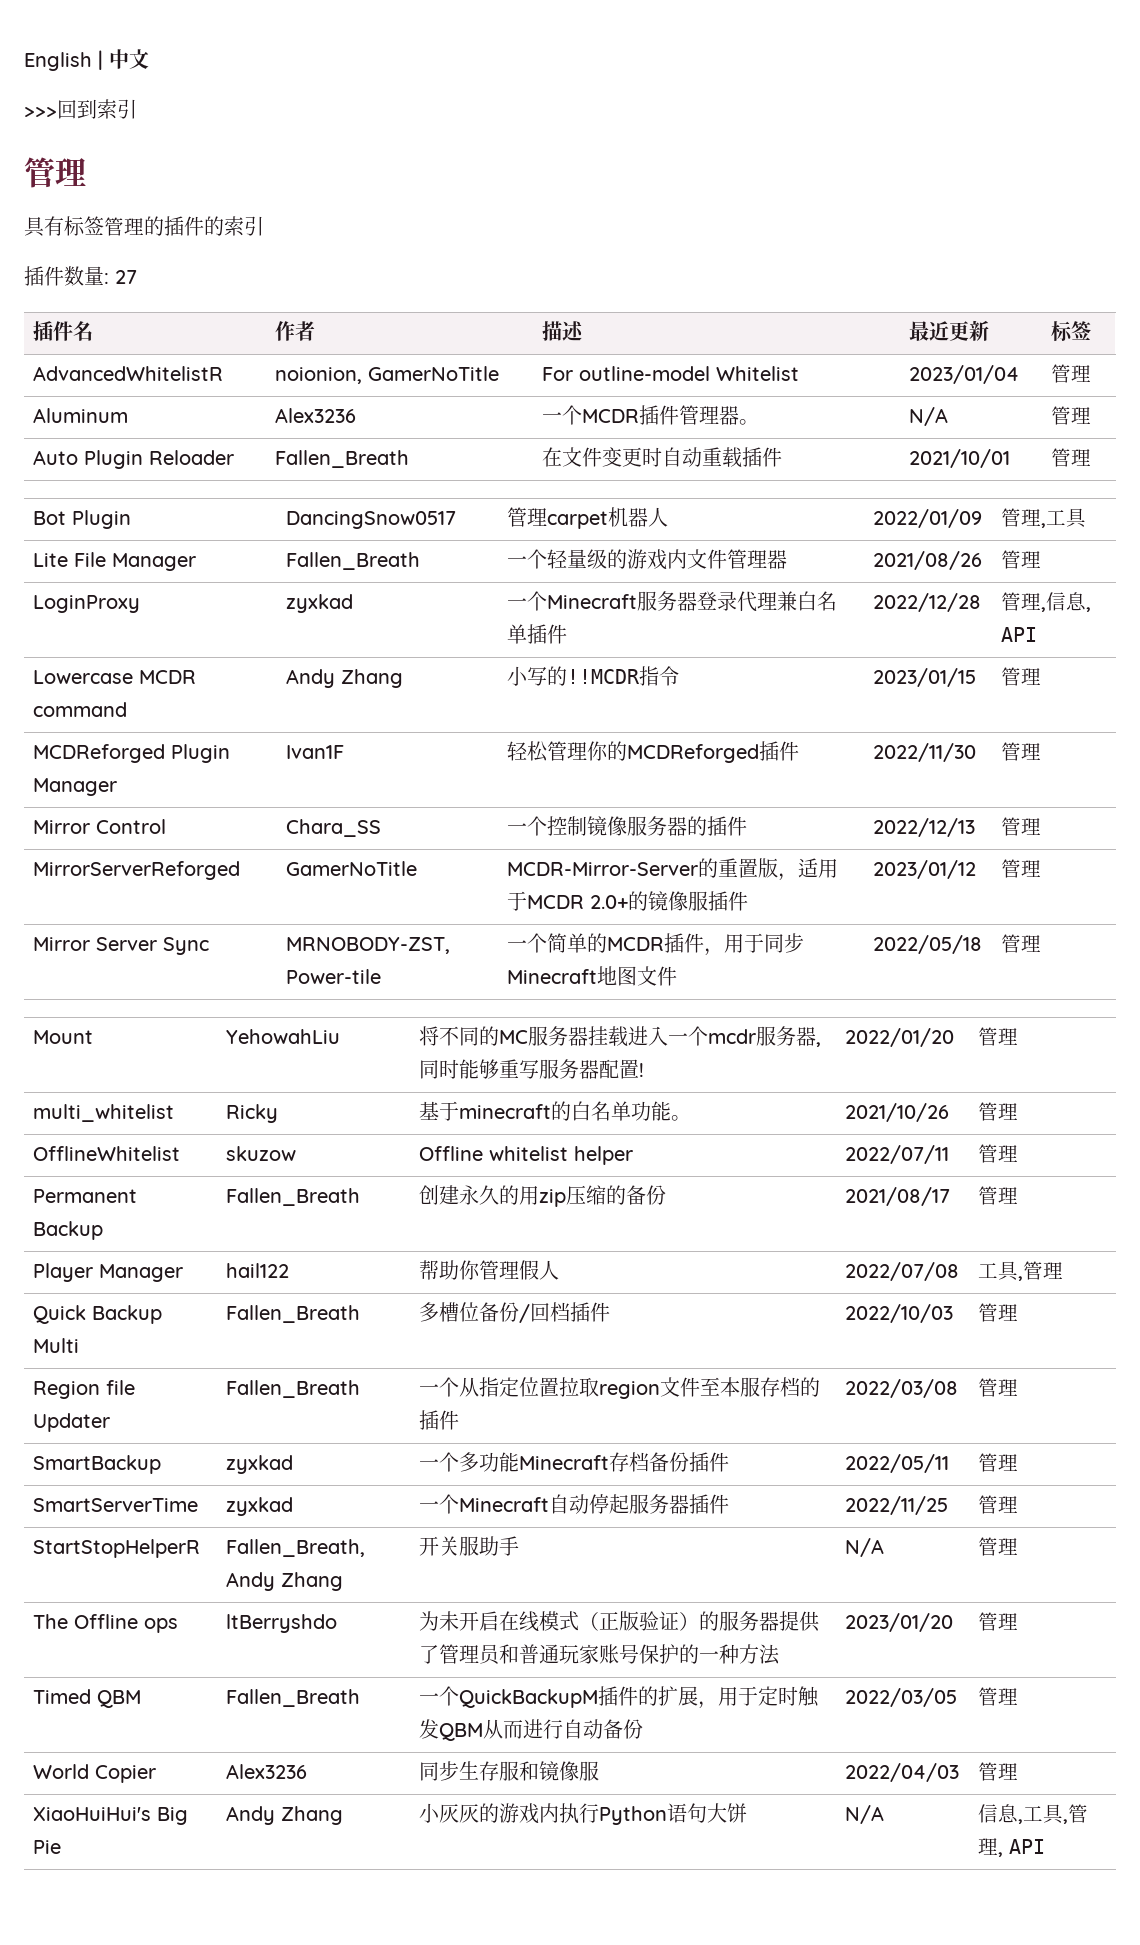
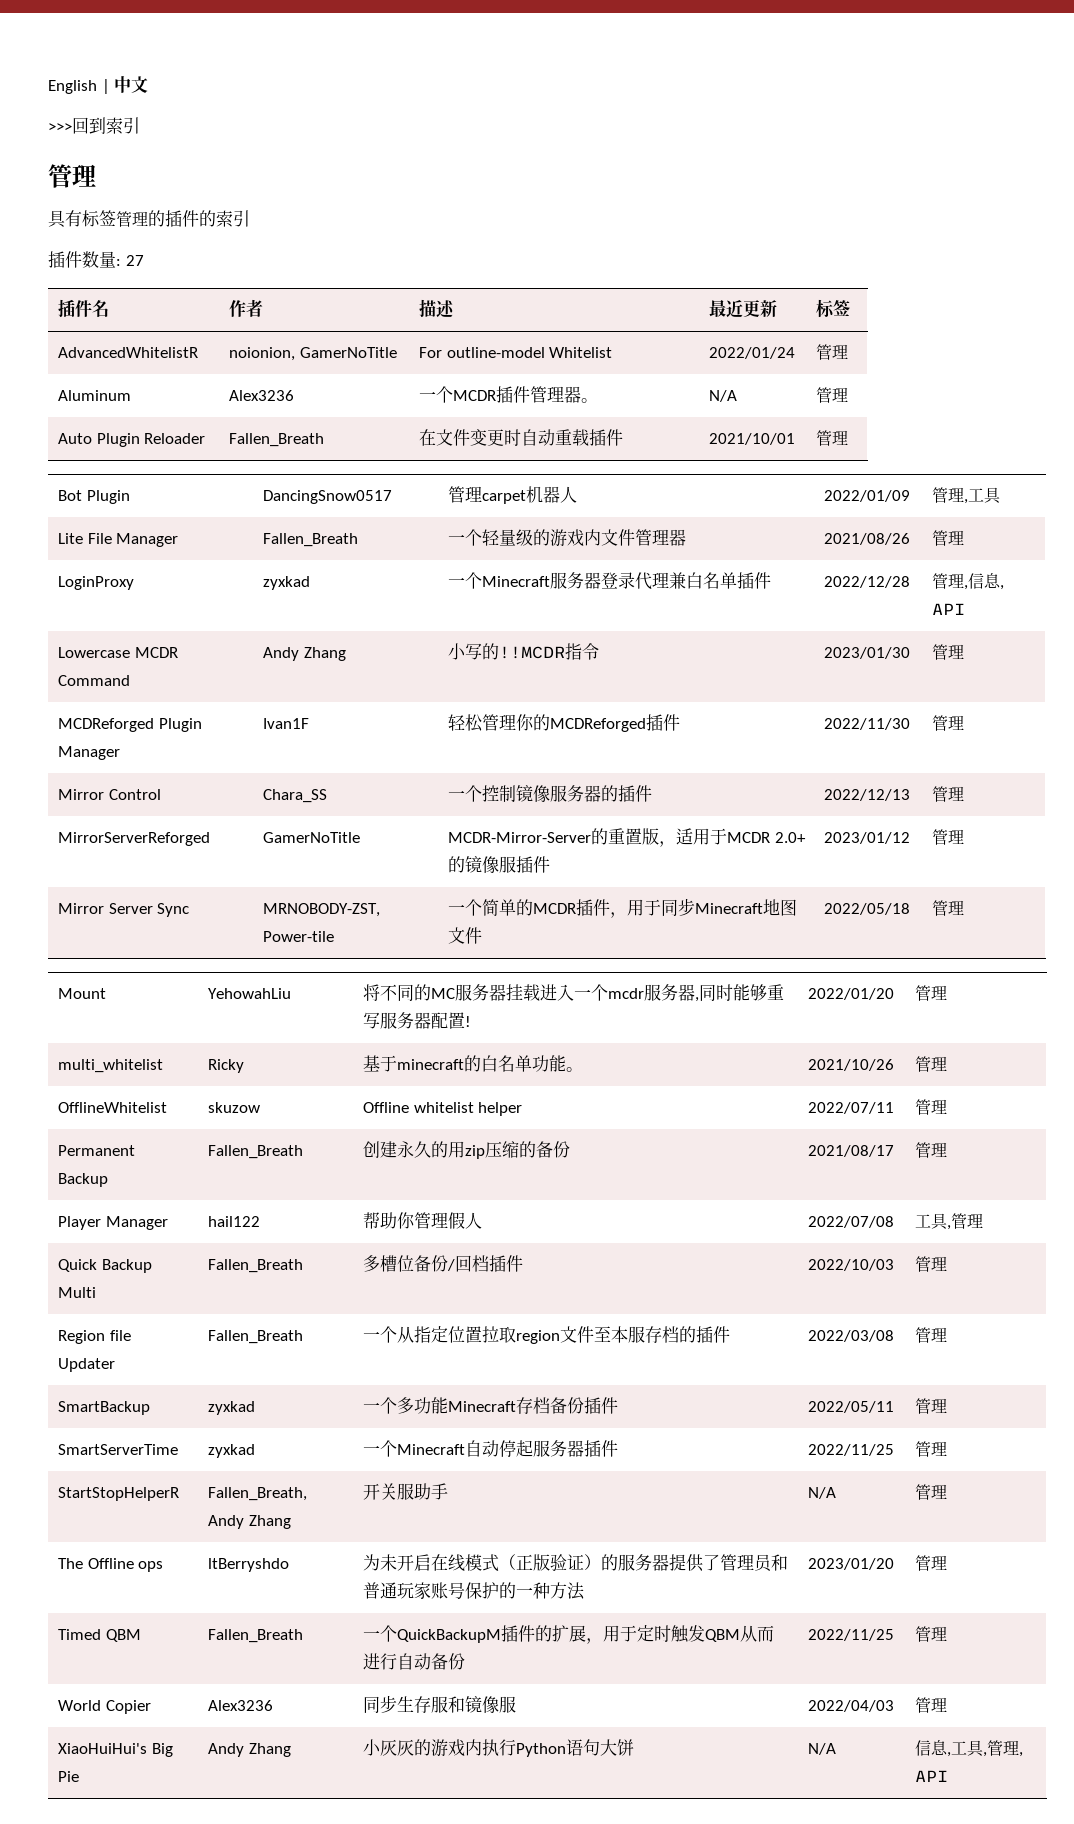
- AdvancedWhitelistR | noionion, GamerNoTitle | For outline-model Whitelist | 2023/01/04 | 管理
+ AdvancedWhitelistR | noionion, GamerNoTitle | For outline-model Whitelist | 2022/01/24 | 管理
- Lowercase MCDR command | Andy Zhang | 小写的!!MCDR指令 | 2023/01/15 | 管理
+ Lowercase MCDR Command | Andy Zhang | 小写的!!MCDR指令 | 2023/01/30 | 管理
- Timed QBM | Fallen_Breath | 一个QuickBackupM插件的扩展，用于定时触发QBM从而进行自动备份 | 2022/03/05 | 管理
+ Timed QBM | Fallen_Breath | 一个QuickBackupM插件的扩展，用于定时触发QBM从而进行自动备份 | 2022/11/25 | 管理

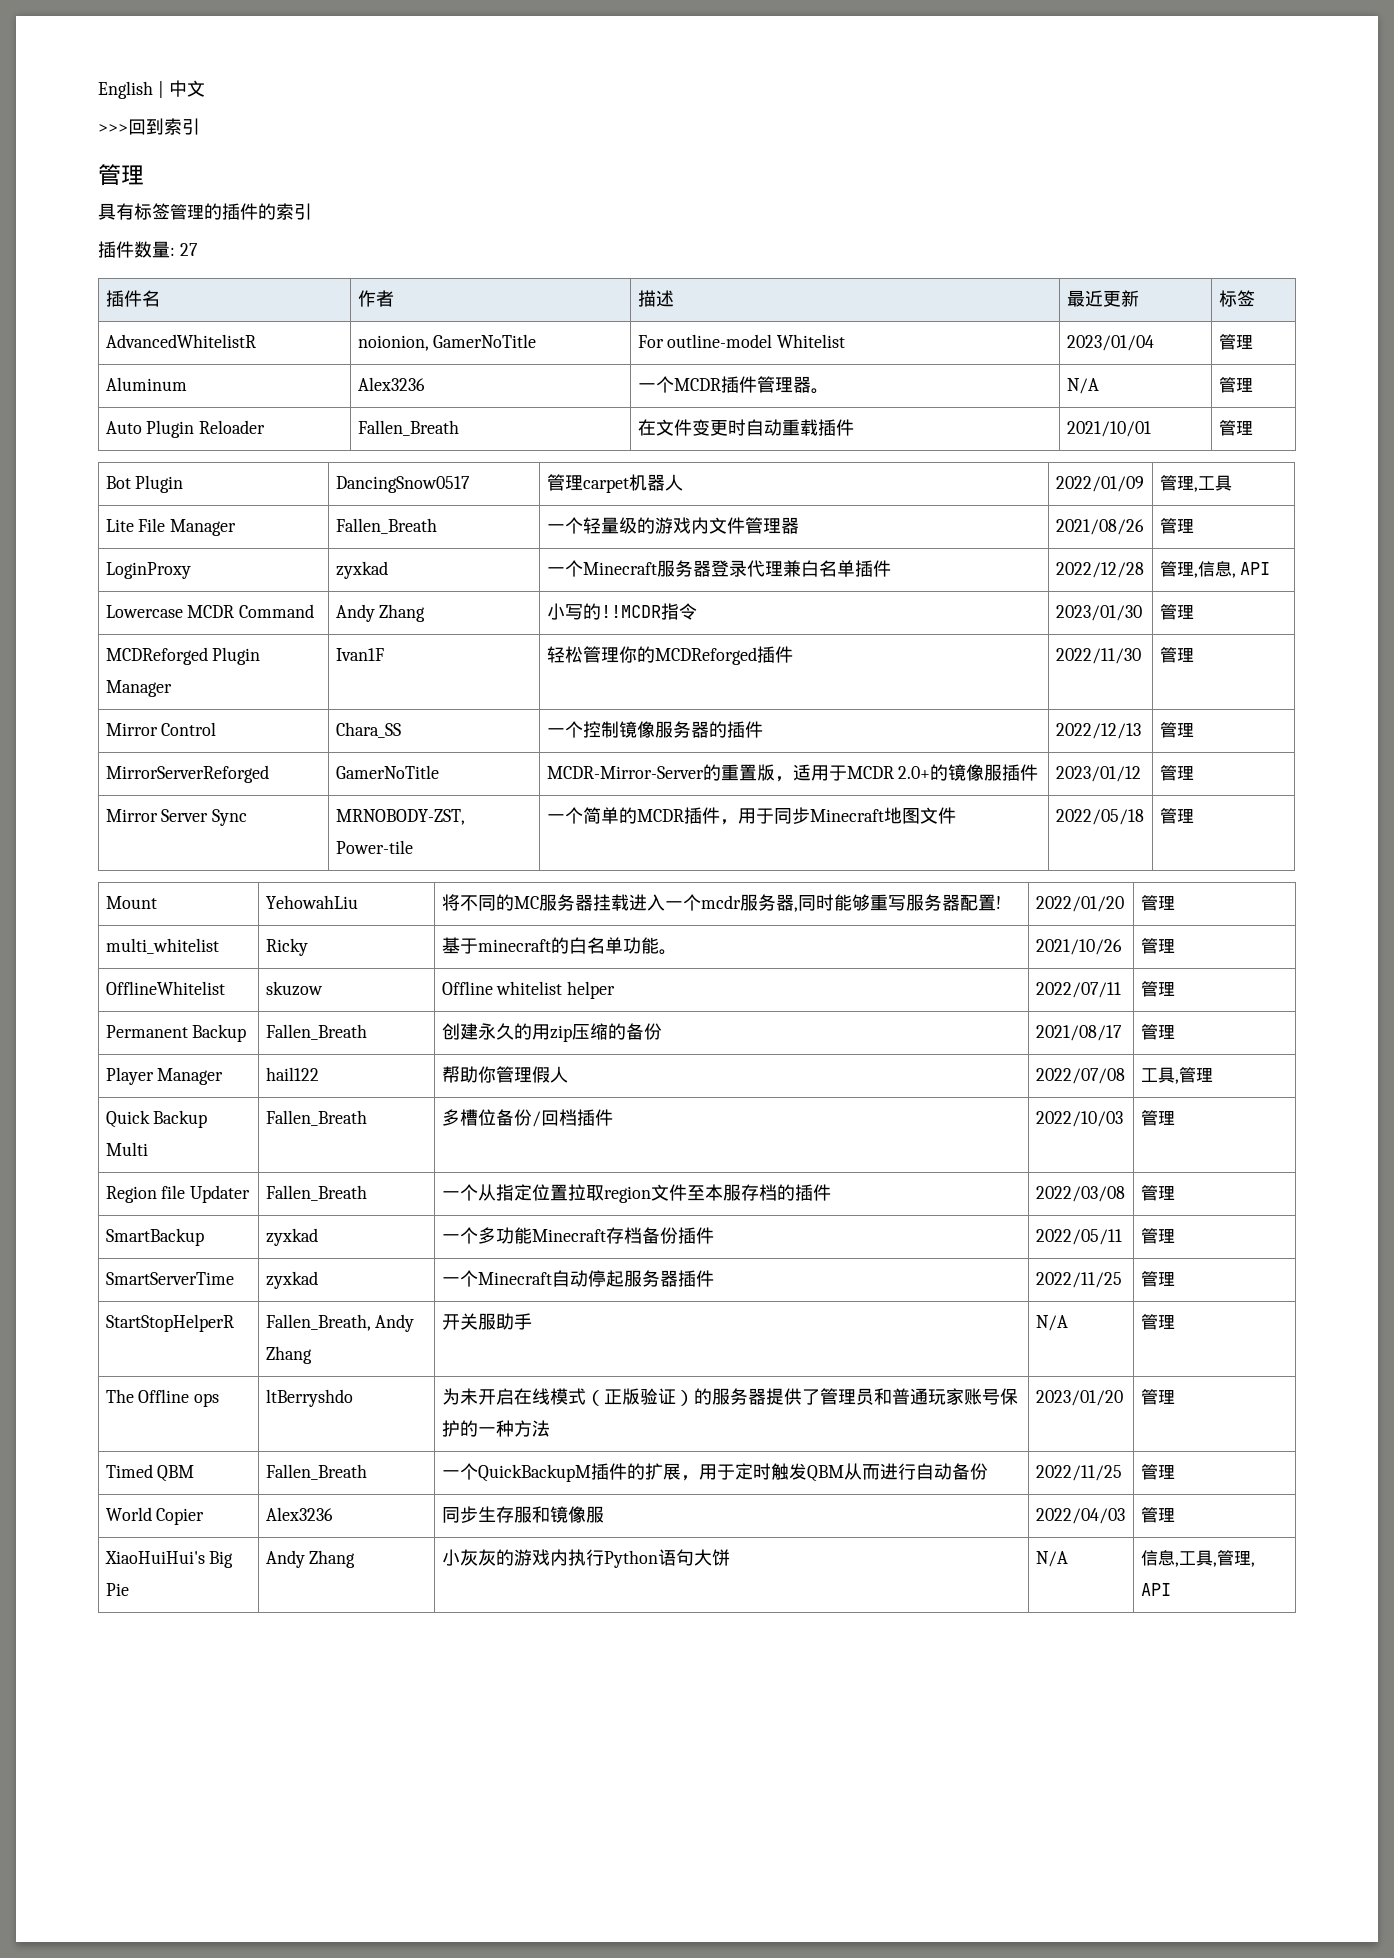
- AdvancedWhitelistR | noionion, GamerNoTitle | For outline-model Whitelist | 2022/01/24 | 管理
+ AdvancedWhitelistR | noionion, GamerNoTitle | For outline-model Whitelist | 2023/01/04 | 管理

